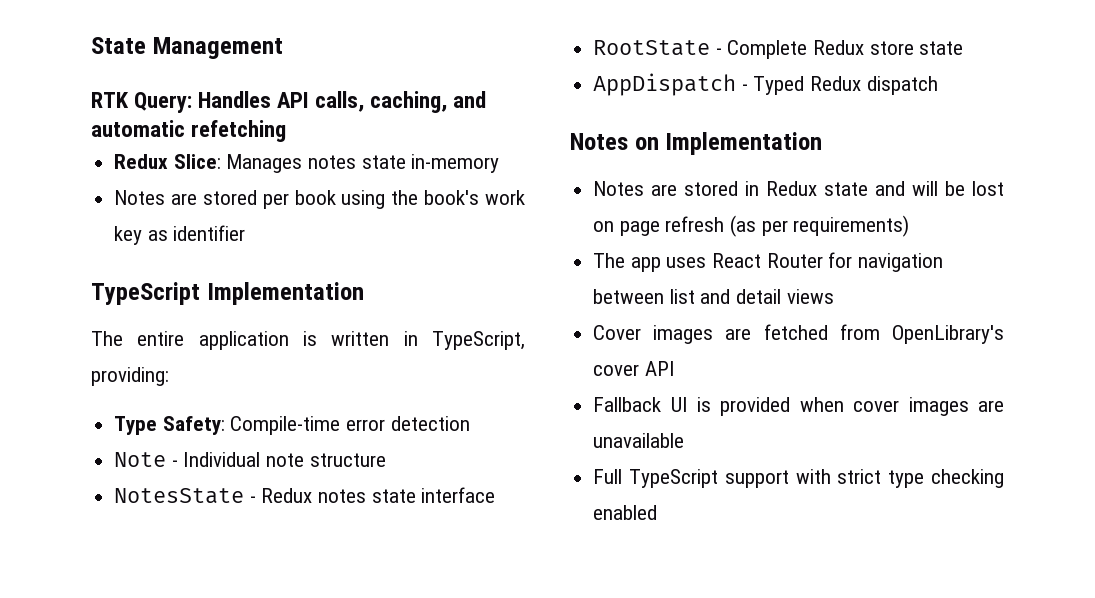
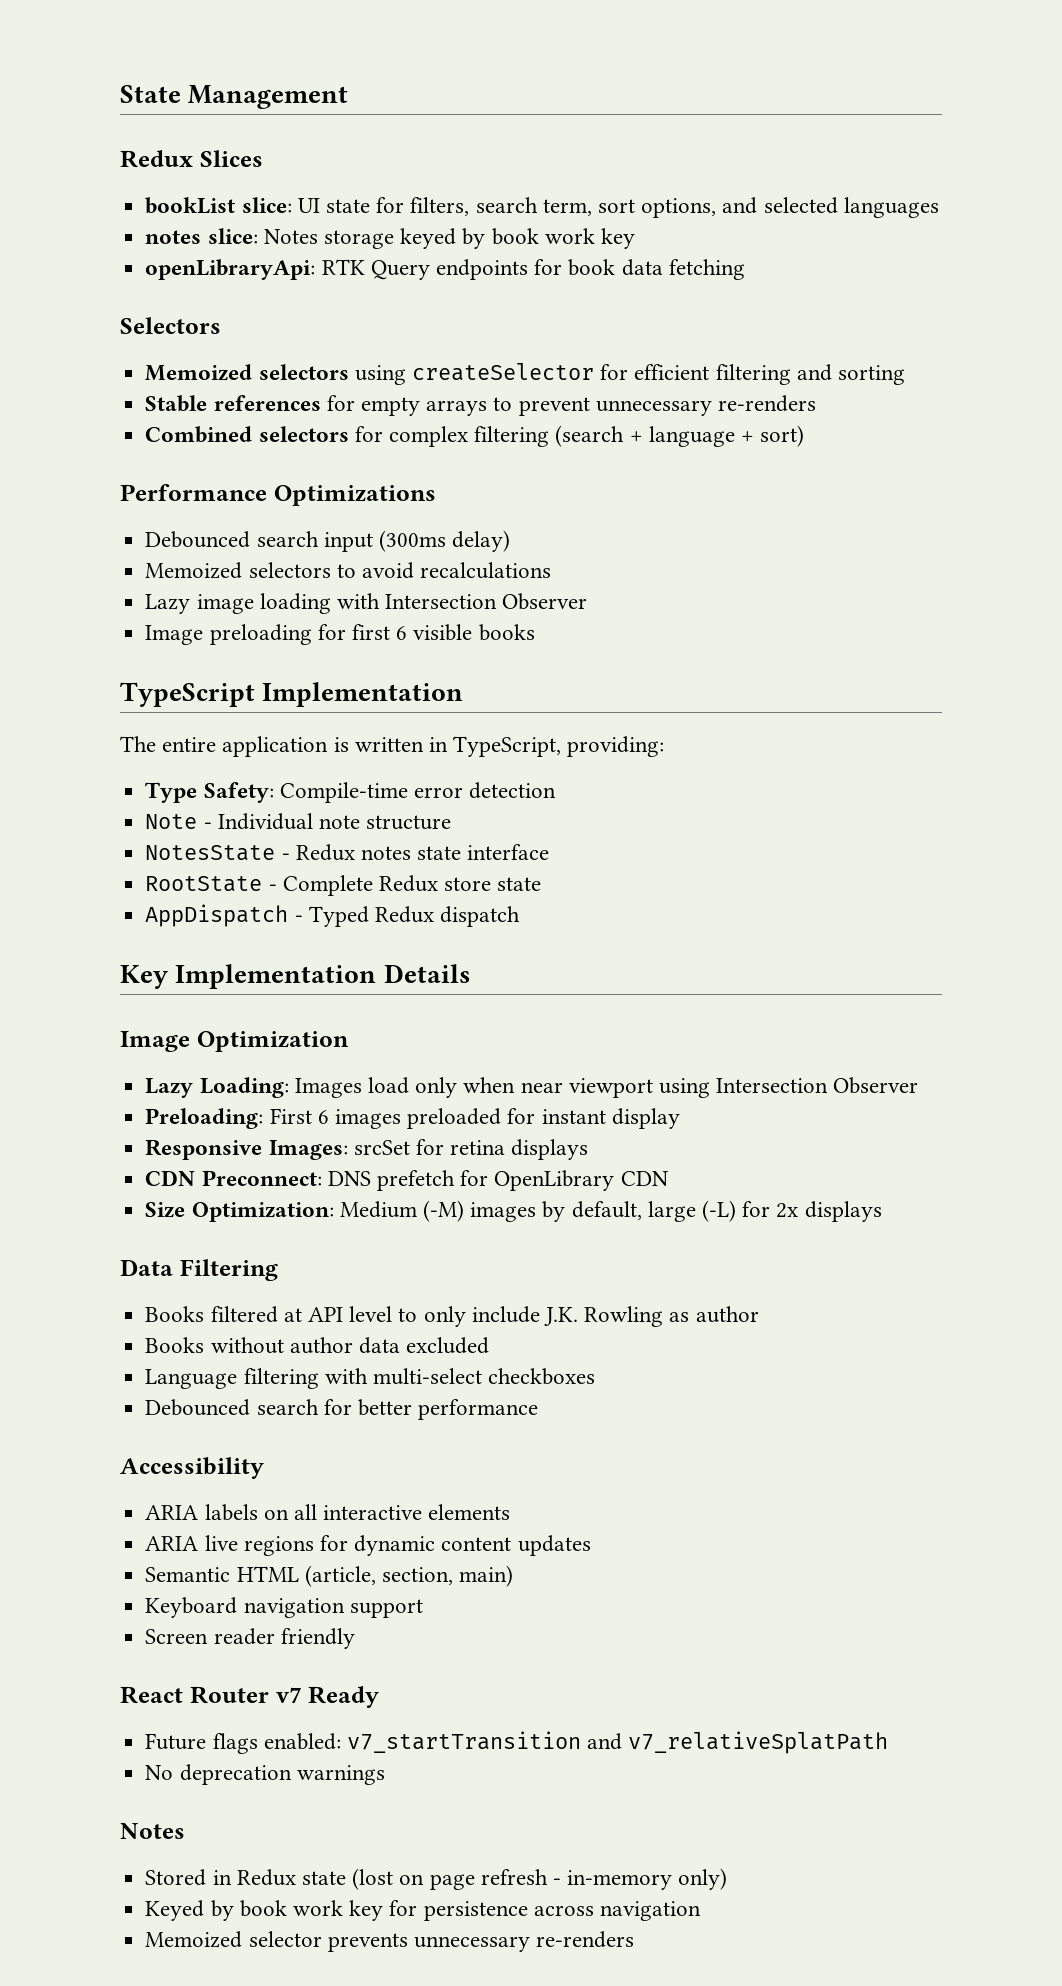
- RTK Query: Handles API calls, caching, and automatic refetching
- Redux Slice: Manages notes state in-memory
- Notes are stored per book using the book's work key as identifier
+ Redux Slices
+ bookList slice: UI state for filters, search term, sort options, and selected languages
+ notes slice: Notes storage keyed by book work key
+ openLibraryApi: RTK Query endpoints for book data fetching
+ Selectors
+ Memoized selectors using createSelector for efficient filtering and sorting
+ Stable references for empty arrays to prevent unnecessary re-renders
+ Combined selectors for complex filtering (search + language + sort)
+ Performance Optimizations
+ Debounced search input (300ms delay)
+ Memoized selectors to avoid recalculations
+ Lazy image loading with Intersection Observer
+ Image preloading for first 6 visible books
- Notes on Implementation
- Notes are stored in Redux state and will be lost on page refresh (as per requirements)
- The app uses React Router for navigation between list and detail views
- Cover images are fetched from OpenLibrary's cover API
- Fallback UI is provided when cover images are unavailable
- Full TypeScript support with strict type checking enabled
+ Key Implementation Details
+ Image Optimization
+ Lazy Loading: Images load only when near viewport using Intersection Observer
+ Preloading: First 6 images preloaded for instant display
+ Responsive Images: srcSet for retina displays
+ CDN Preconnect: DNS prefetch for OpenLibrary CDN
+ Size Optimization: Medium (-M) images by default, large (-L) for 2x displays
+ Data Filtering
+ Books filtered at API level to only include J.K. Rowling as author
+ Books without author data excluded
+ Language filtering with multi-select checkboxes
+ Debounced search for better performance
+ Accessibility
+ ARIA labels on all interactive elements
+ ARIA live regions for dynamic content updates
+ Semantic HTML (article, section, main)
+ Keyboard navigation support
+ Screen reader friendly
+ React Router v7 Ready
+ Future flags enabled: v7_startTransition and v7_relativeSplatPath
+ No deprecation warnings
+ Notes
+ Stored in Redux state (lost on page refresh - in-memory only)
+ Keyed by book work key for persistence across navigation
+ Memoized selector prevents unnecessary re-renders

